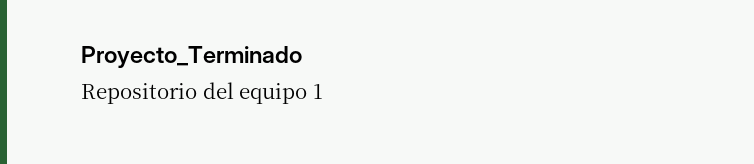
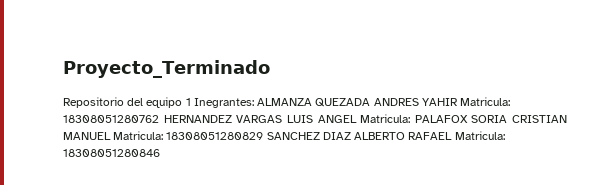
- Repositorio del equipo 1
+ Repositorio del equipo 1 Inegrantes: ALMANZA QUEZADA ANDRES YAHIR Matricula: 18308051280762 HERNANDEZ VARGAS LUIS ANGEL Matricula: PALAFOX SORIA CRISTIAN MANUEL Matricula: 18308051280829 SANCHEZ DIAZ ALBERTO RAFAEL Matricula: 18308051280846

